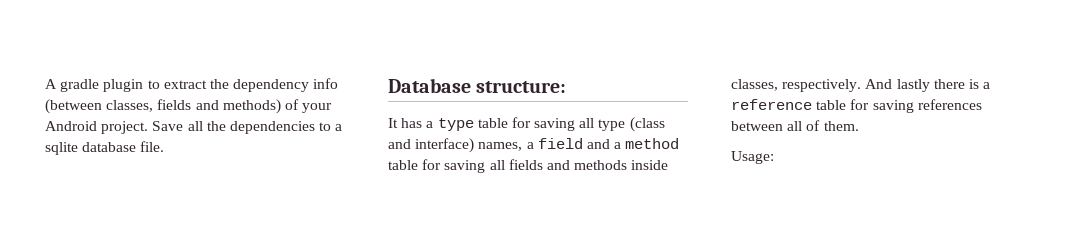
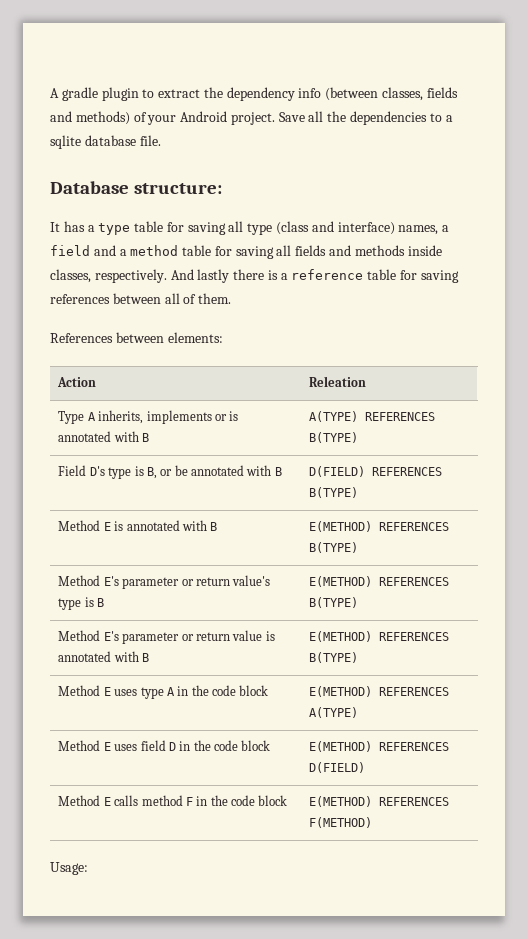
+ References between elements:
+ Action | Releation
+ Type A inherits, implements or is annotated with B | A(TYPE) REFERENCES B(TYPE)
+ Field D's type is B, or be annotated with B | D(FIELD) REFERENCES B(TYPE)
+ Method E is annotated with B | E(METHOD) REFERENCES B(TYPE)
+ Method E's parameter or return value's type is B | E(METHOD) REFERENCES B(TYPE)
+ Method E's parameter or return value is annotated with B | E(METHOD) REFERENCES B(TYPE)
+ Method E uses type A in the code block | E(METHOD) REFERENCES A(TYPE)
+ Method E uses field D in the code block | E(METHOD) REFERENCES D(FIELD)
+ Method E calls method F in the code block | E(METHOD) REFERENCES F(METHOD)

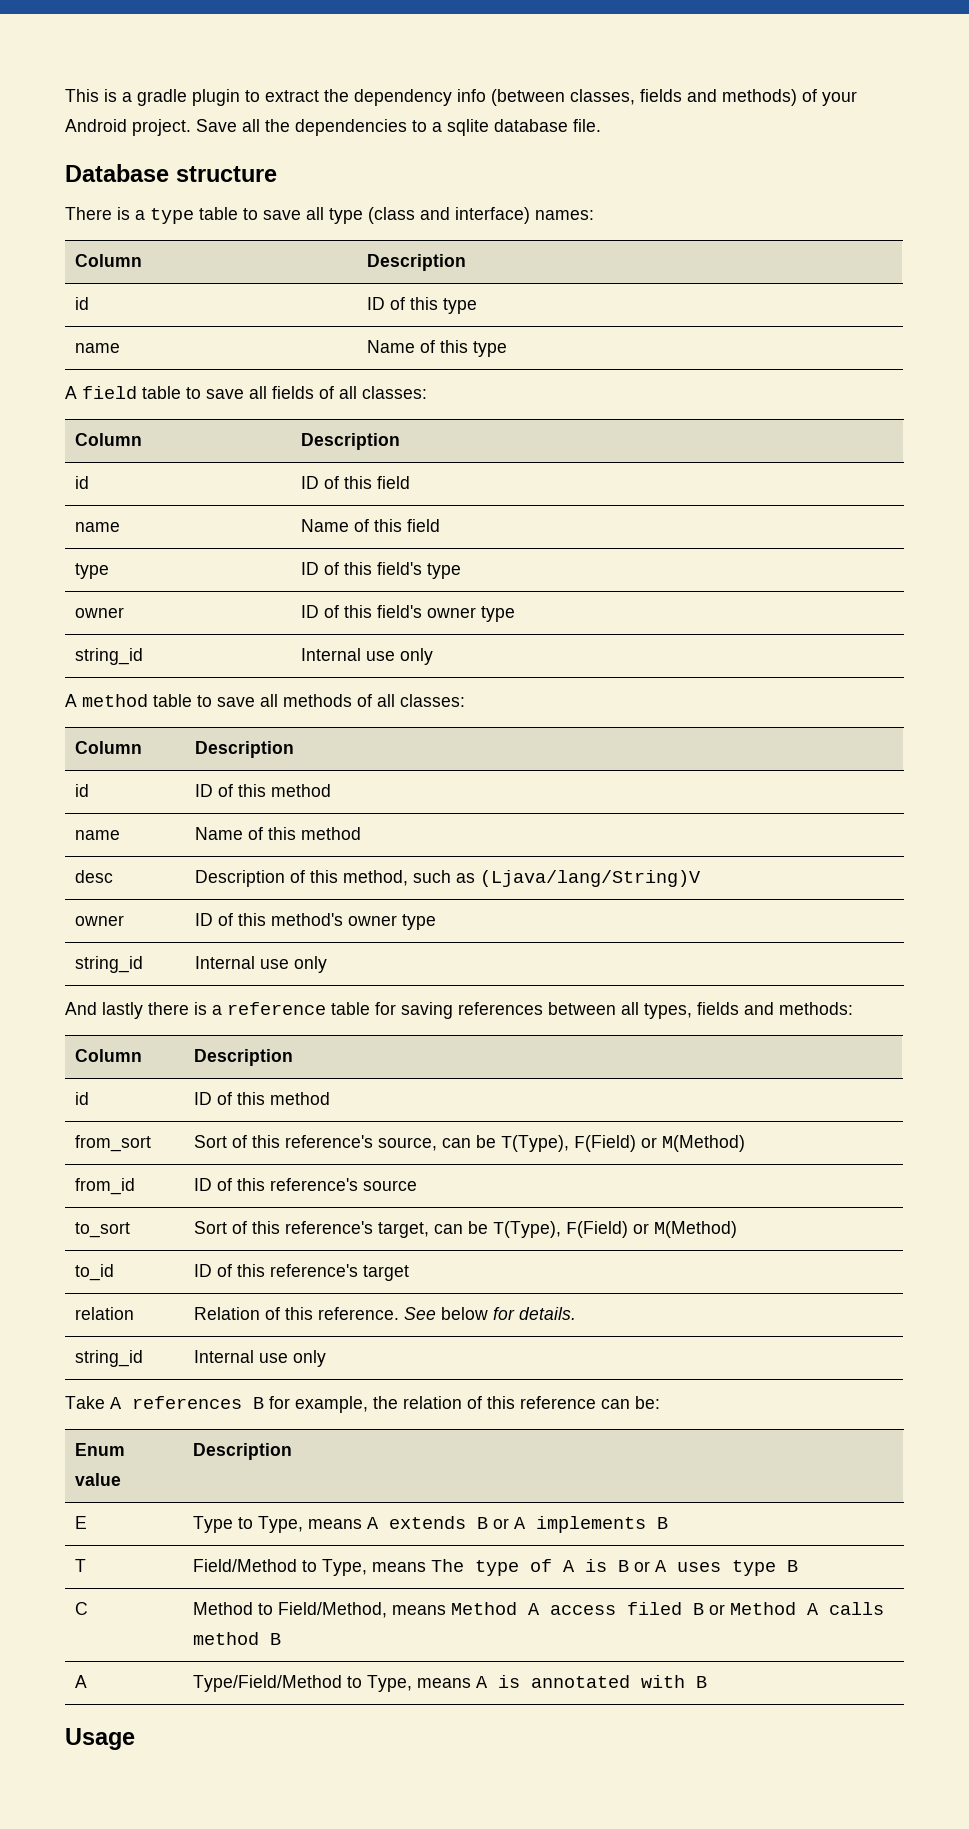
- A gradle plugin to extract the dependency info (between classes, fields and methods) of your Android project.
+ This is a gradle plugin to extract the dependency info (between classes, fields and methods) of your Android project.
- Database structure:
- It has a type table for saving all type (class and interface) names, a field and a method table for saving all fields and methods inside classes, respectively. And lastly there is a reference table for saving references between all of them.
- References between elements:
- Action | Releation
- Type A inherits, implements or is annotated with B | A(TYPE) REFERENCES B(TYPE)
- Field D's type is B, or be annotated with B | D(FIELD) REFERENCES B(TYPE)
- Method E is annotated with B | E(METHOD) REFERENCES B(TYPE)
- Method E's parameter or return value's type is B | E(METHOD) REFERENCES B(TYPE)
- Method E's parameter or return value is annotated with B | E(METHOD) REFERENCES B(TYPE)
- Method E uses type A in the code block | E(METHOD) REFERENCES A(TYPE)
- Method E uses field D in the code block | E(METHOD) REFERENCES D(FIELD)
- Method E calls method F in the code block | E(METHOD) REFERENCES F(METHOD)
- Usage:
+ Database structure
+ There is a type table to save all type (class and interface) names:
+ Column | Description
+ id | ID of this type
+ name | Name of this type
+ A field table to save all fields of all classes:
+ Column | Description
+ id | ID of this field
+ name | Name of this field
+ type | ID of this field's type
+ owner | ID of this field's owner type
+ string_id | Internal use only
+ A method table to save all methods of all classes:
+ Column | Description
+ id | ID of this method
+ name | Name of this method
+ desc | Description of this method, such as (Ljava/lang/String)V
+ owner | ID of this method's owner type
+ string_id | Internal use only
+ And lastly there is a reference table for saving references between all types, fields and methods:
+ Column | Description
+ id | ID of this method
+ from_sort | Sort of this reference's source, can be T(Type), F(Field) or M(Method)
+ from_id | ID of this reference's source
+ to_sort | Sort of this reference's target, can be T(Type), F(Field) or M(Method)
+ to_id | ID of this reference's target
+ relation | Relation of this reference. See below for details.
+ string_id | Internal use only
+ Take A references B for example, the relation of this reference can be:
+ Enum value | Description
+ E | Type to Type, means A extends B or A implements B
+ T | Field/Method to Type, means The type of A is B or A uses type B
+ C | Method to Field/Method, means Method A access filed B or Method A calls method B
+ A | Type/Field/Method to Type, means A is annotated with B
+ Usage

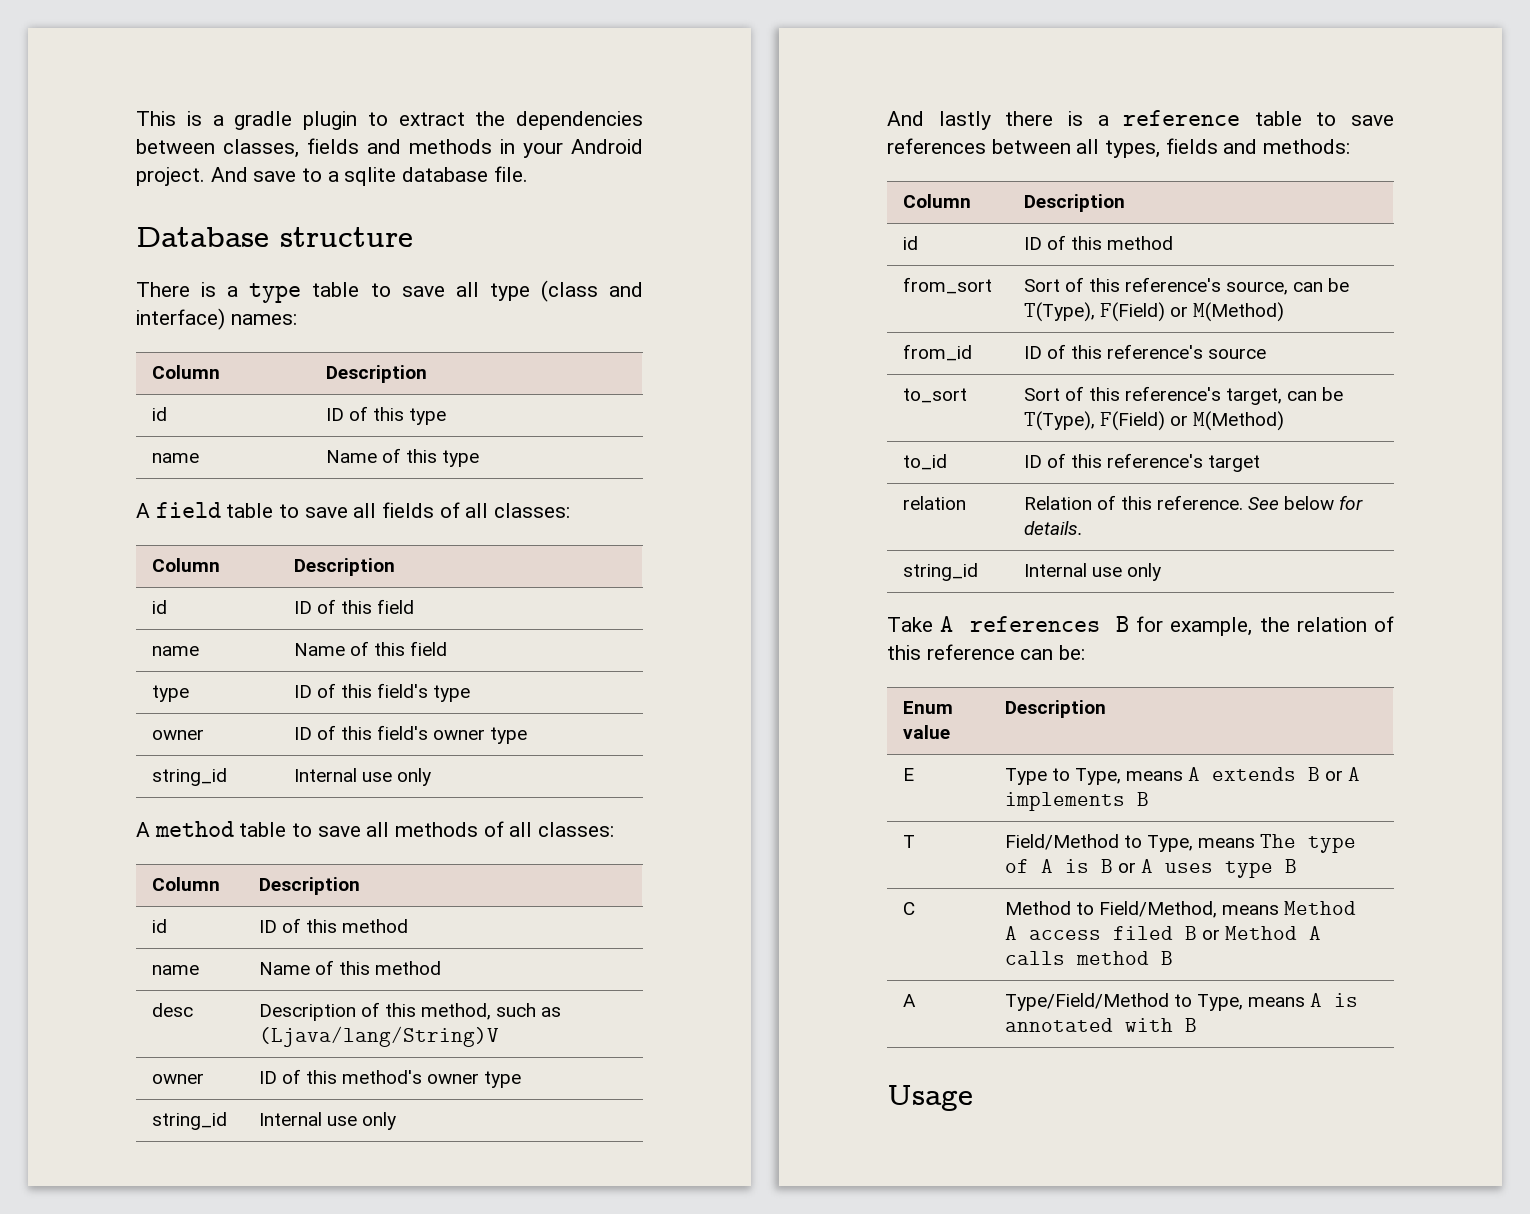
- This is a gradle plugin to extract the dependency info (between classes, fields and methods) of your Android project.
+ This is a gradle plugin to extract the dependencies between classes, fields and methods in your Android project.
- Save all the dependencies to a sqlite database file.
+ And save to a sqlite database file.
- And lastly there is a reference table for saving references between all types, fields and methods:
+ And lastly there is a reference table to save references between all types, fields and methods:

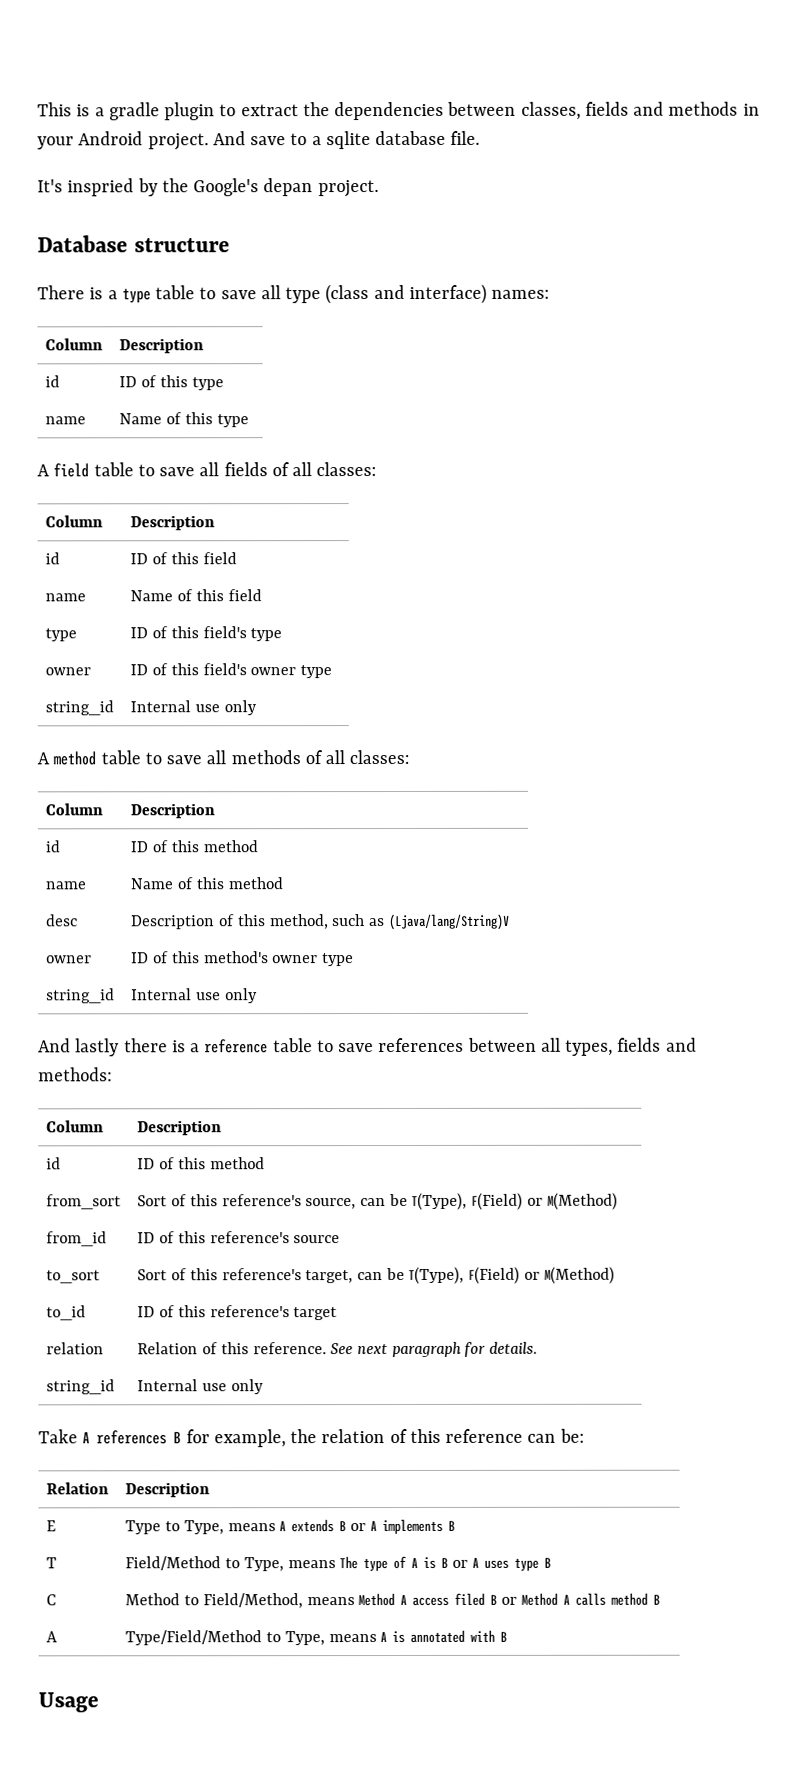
+ It's inspried by the Google's depan project.
- relation | Relation of this reference. See below for details.
+ relation | Relation of this reference. See next paragraph for details.
- Enum value | Description
+ Relation | Description

